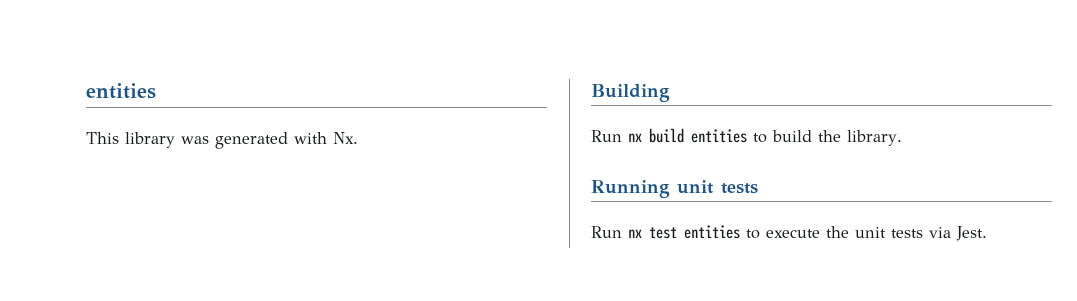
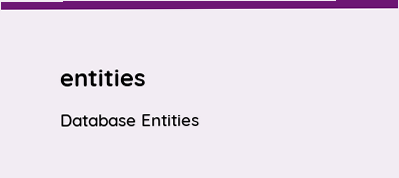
- This library was generated with Nx.
- Building
- Run nx build entities to build the library.
- Running unit tests
- Run nx test entities to execute the unit tests via Jest.
+ Database Entities

